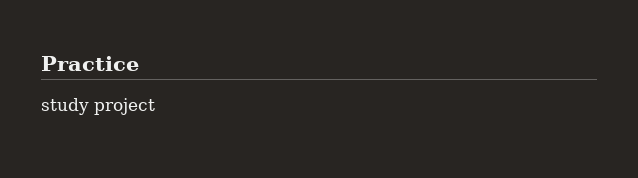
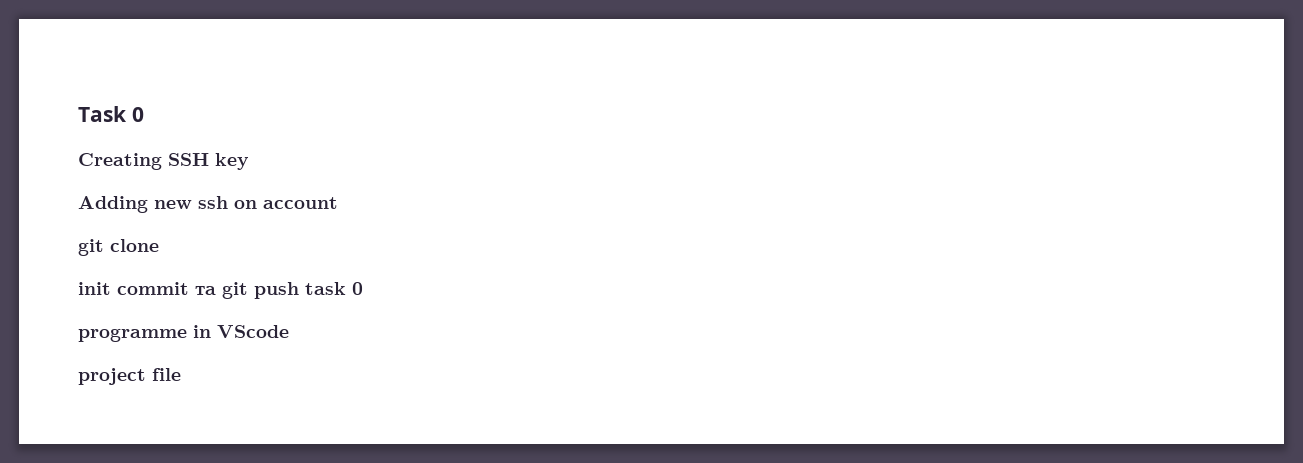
- Practice
- study project
+ Task 0
+ Creating SSH key
+ Adding new ssh on account
+ git clone
+ init commit та git push task 0
+ programme in VScode
+ project file

